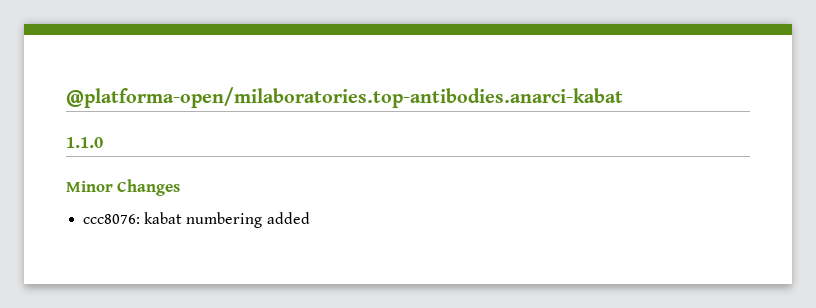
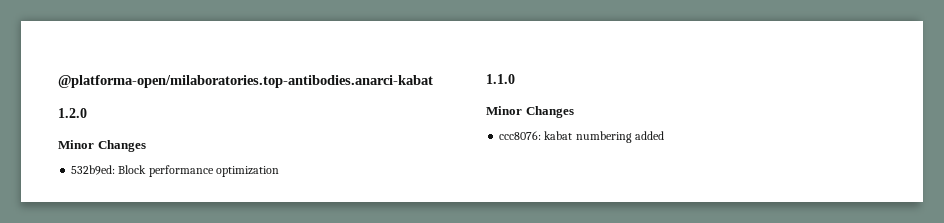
+ 1.2.0
+ Minor Changes
+ 532b9ed: Block performance optimization

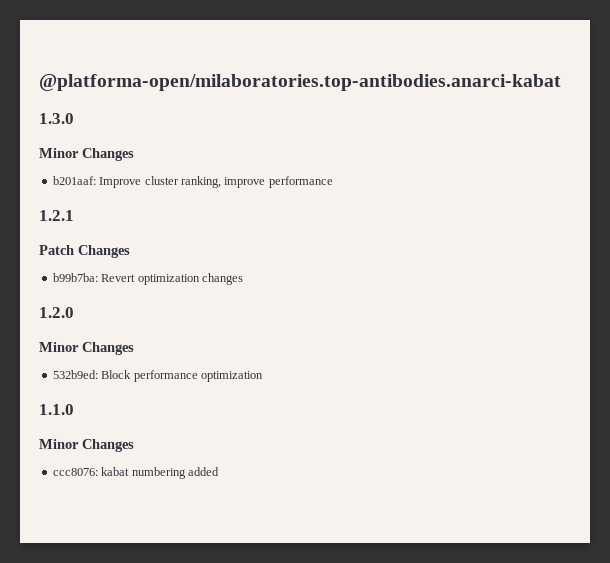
+ 1.3.0
+ Minor Changes
+ b201aaf: Improve cluster ranking, improve performance
+ 1.2.1
+ Patch Changes
+ b99b7ba: Revert optimization changes

